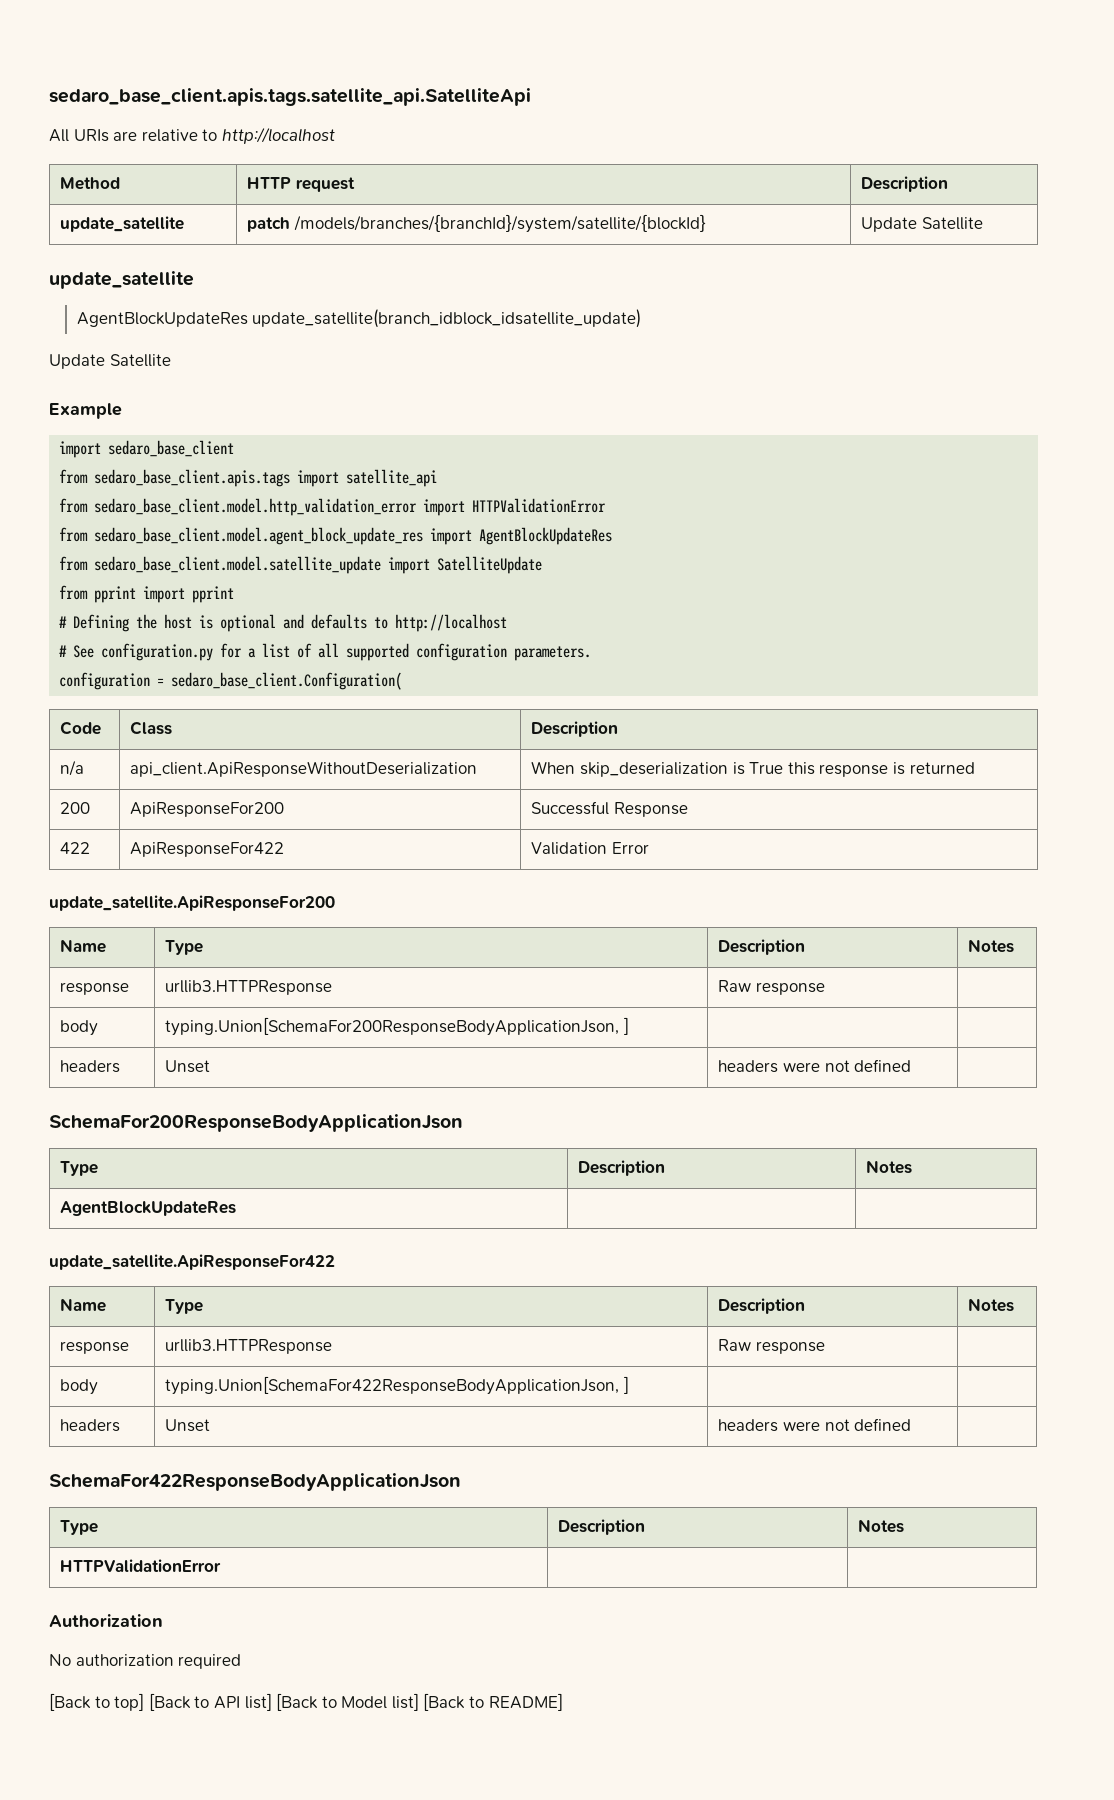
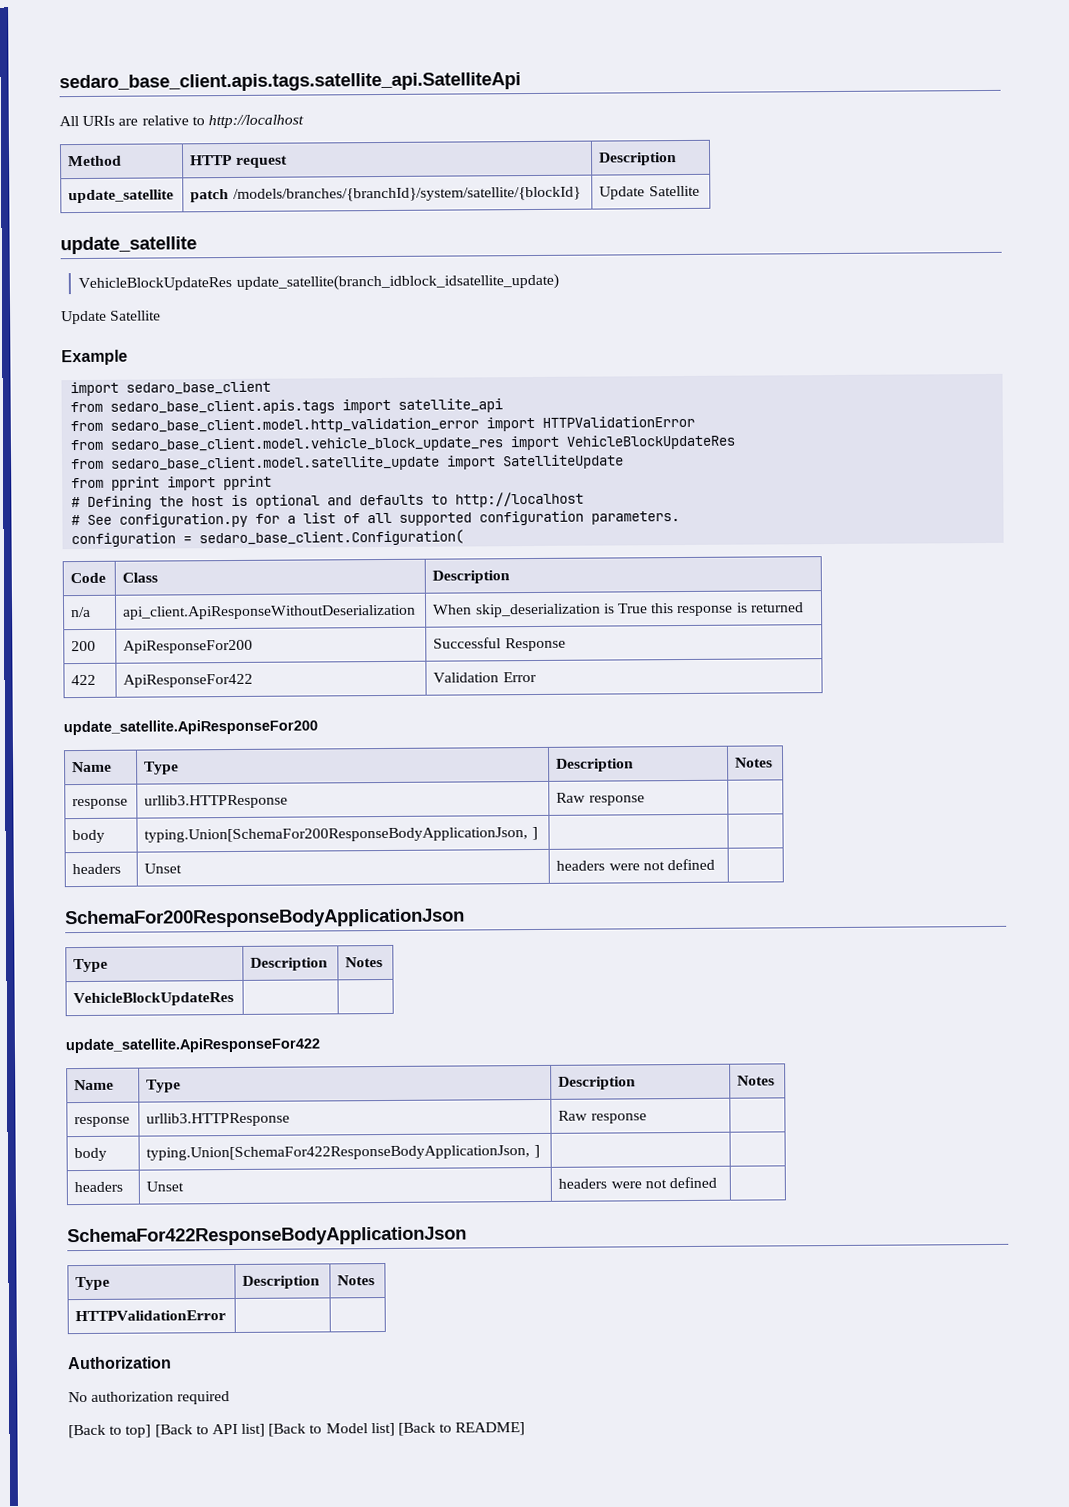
- AgentBlockUpdateRes update_satellite(branch_idblock_idsatellite_update)
+ VehicleBlockUpdateRes update_satellite(branch_idblock_idsatellite_update)
- from sedaro_base_client.model.agent_block_update_res import AgentBlockUpdateRes
+ from sedaro_base_client.model.vehicle_block_update_res import VehicleBlockUpdateRes
- AgentBlockUpdateRes | |
+ VehicleBlockUpdateRes | |

